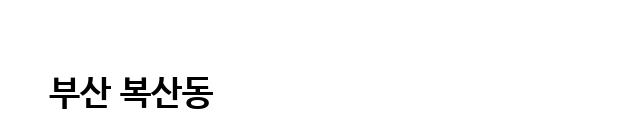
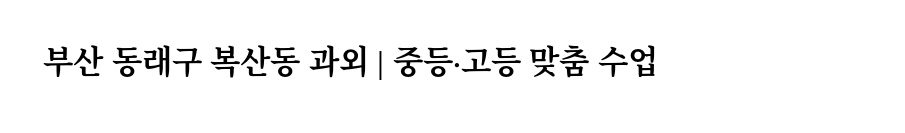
- 부산 복산동
+ 부산 동래구 복산동 과외 | 중등·고등 맞춤 수업

